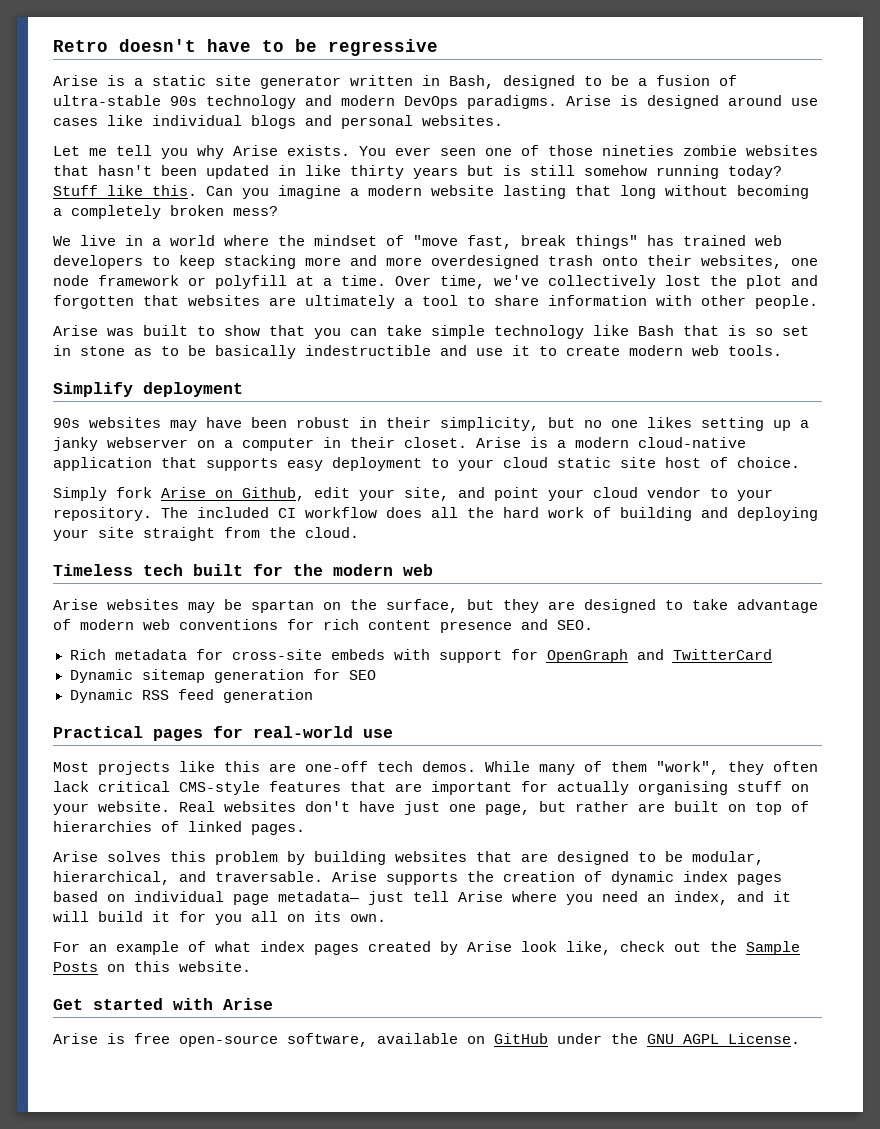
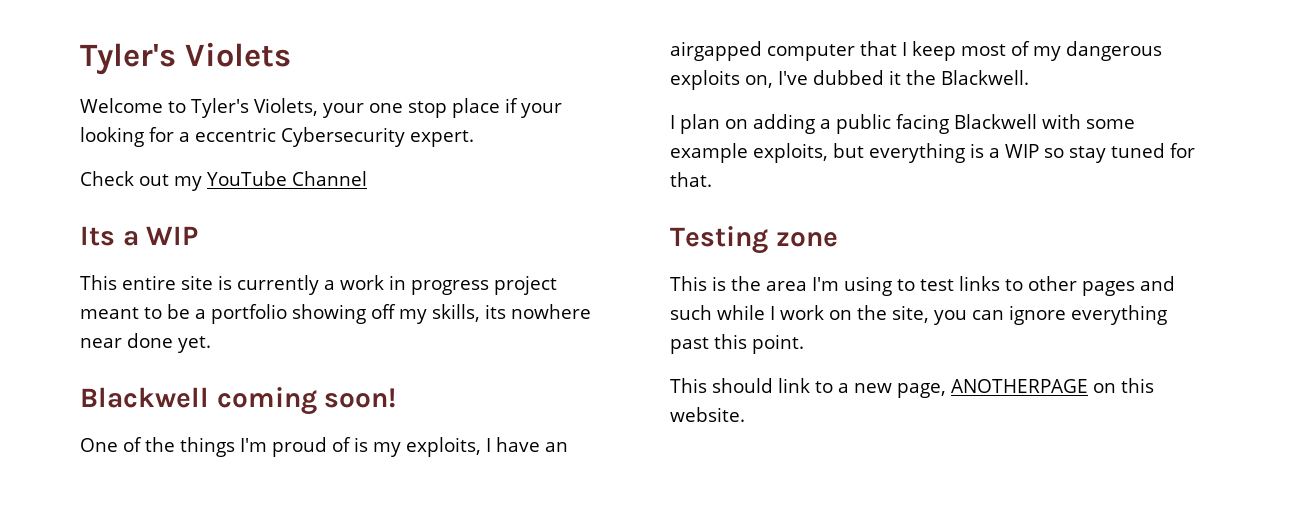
- Retro doesn't have to be regressive
- Arise is a static site generator written in Bash, designed to be a fusion of ultra-stable 90s technology and modern DevOps paradigms. Arise is designed around use cases like individual blogs and personal websites.
- Let me tell you why Arise exists. You ever seen one of those nineties zombie websites that hasn't been updated in like thirty years but is still somehow running today? Stuff like this. Can you imagine a modern website lasting that long without becoming a completely broken mess?
- We live in a world where the mindset of "move fast, break things" has trained web developers to keep stacking more and more overdesigned trash onto their websites, one node framework or polyfill at a time. Over time, we've collectively lost the plot and forgotten that websites are ultimately a tool to share information with other people.
- Arise was built to show that you can take simple technology like Bash that is so set in stone as to be basically indestructible and use it to create modern web tools.
- Simplify deployment
- 90s websites may have been robust in their simplicity, but no one likes setting up a janky webserver on a computer in their closet. Arise is a modern cloud-native application that supports easy deployment to your cloud static site host of choice.
- Simply fork Arise on Github, edit your site, and point your cloud vendor to your repository. The included CI workflow does all the hard work of building and deploying your site straight from the cloud.
- Timeless tech built for the modern web
- Arise websites may be spartan on the surface, but they are designed to take advantage of modern web conventions for rich content presence and SEO.
- Rich metadata for cross-site embeds with support for OpenGraph and TwitterCard
- Dynamic sitemap generation for SEO
- Dynamic RSS feed generation
- Practical pages for real-world use
- Most projects like this are one-off tech demos. While many of them "work", they often lack critical CMS-style features that are important for actually organising stuff on your website. Real websites don't have just one page, but rather are built on top of hierarchies of linked pages.
- Arise solves this problem by building websites that are designed to be modular, hierarchical, and traversable. Arise supports the creation of dynamic index pages based on individual page metadata— just tell Arise where you need an index, and it will build it for you all on its own.
- For an example of what index pages created by Arise look like, check out the Sample Posts on this website.
- Get started with Arise
- Arise is free open-source software, available on GitHub under the GNU AGPL License.
+ Tyler's Violets
+ Welcome to Tyler's Violets, your one stop place if your looking for a eccentric Cybersecurity expert.
+ Check out my YouTube Channel
+ Its a WIP
+ This entire site is currently a work in progress project meant to be a portfolio showing off my skills, its nowhere near done yet.
+ Blackwell coming soon!
+ One of the things I'm proud of is my exploits, I have an airgapped computer that I keep most of my dangerous exploits on, I've dubbed it the Blackwell.
+ I plan on adding a public facing Blackwell with some example exploits, but everything is a WIP so stay tuned for that.
+ Testing zone
+ This is the area I'm using to test links to other pages and such while I work on the site, you can ignore everything past this point.
+ This should link to a new page, ANOTHERPAGE on this website.

